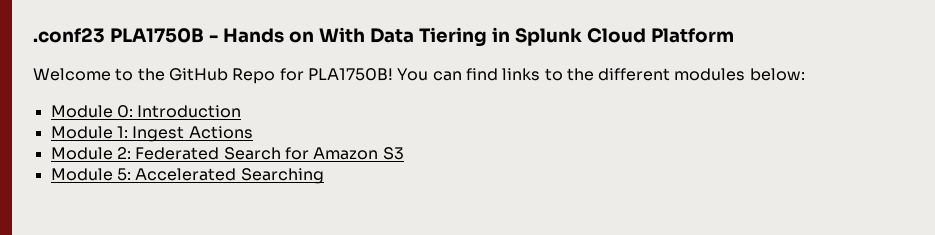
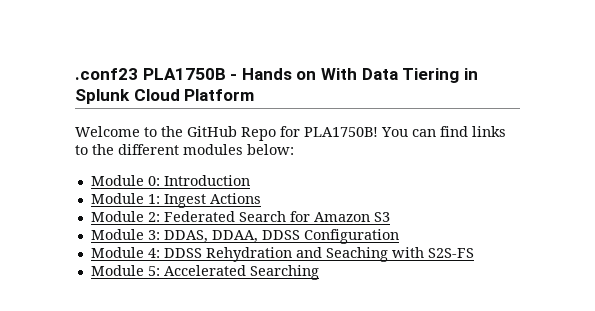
+ Module 3: DDAS, DDAA, DDSS Configuration
+ Module 4: DDSS Rehydration and Seaching with S2S-FS

